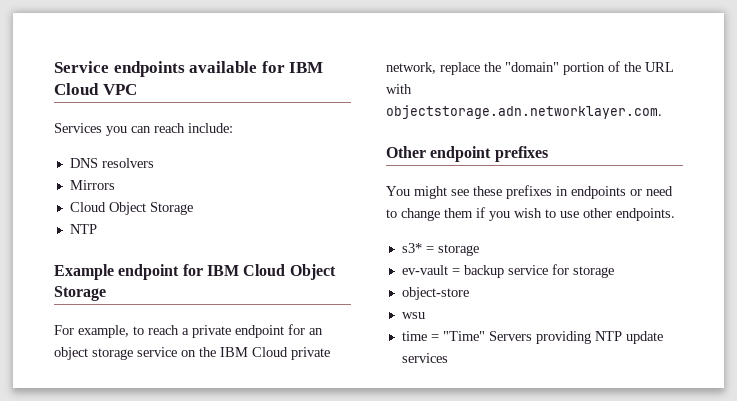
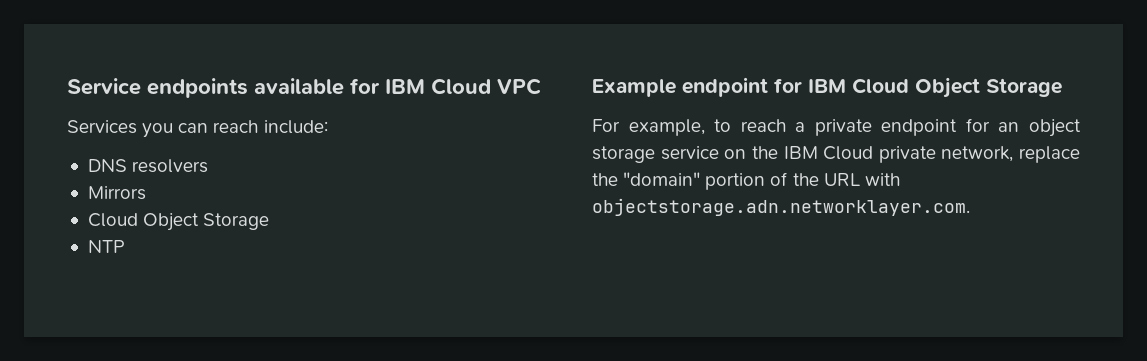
- Other endpoint prefixes
- You might see these prefixes in endpoints or need to change them if you wish to use other endpoints.
- s3* = storage
- ev-vault = backup service for storage
- object-store
- wsu
- time = "Time" Servers providing NTP update services

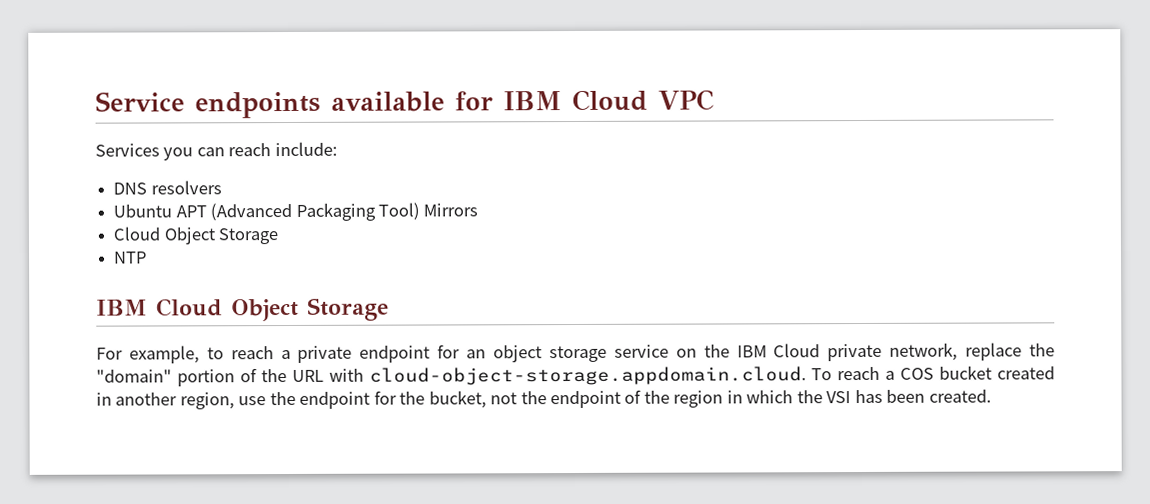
- Mirrors
+ Ubuntu APT (Advanced Packaging Tool) Mirrors
- Example endpoint for IBM Cloud Object Storage
+ IBM Cloud Object Storage
- For example, to reach a private endpoint for an object storage service on the IBM Cloud private network, replace the "domain" portion of the URL with objectstorage.adn.networklayer.com.
+ For example, to reach a private endpoint for an object storage service on the IBM Cloud private network, replace the "domain" portion of the URL with cloud-object-storage.appdomain.cloud. To reach a COS bucket created in another region, use the endpoint for the bucket, not the endpoint of the region in which the VSI has been created.

